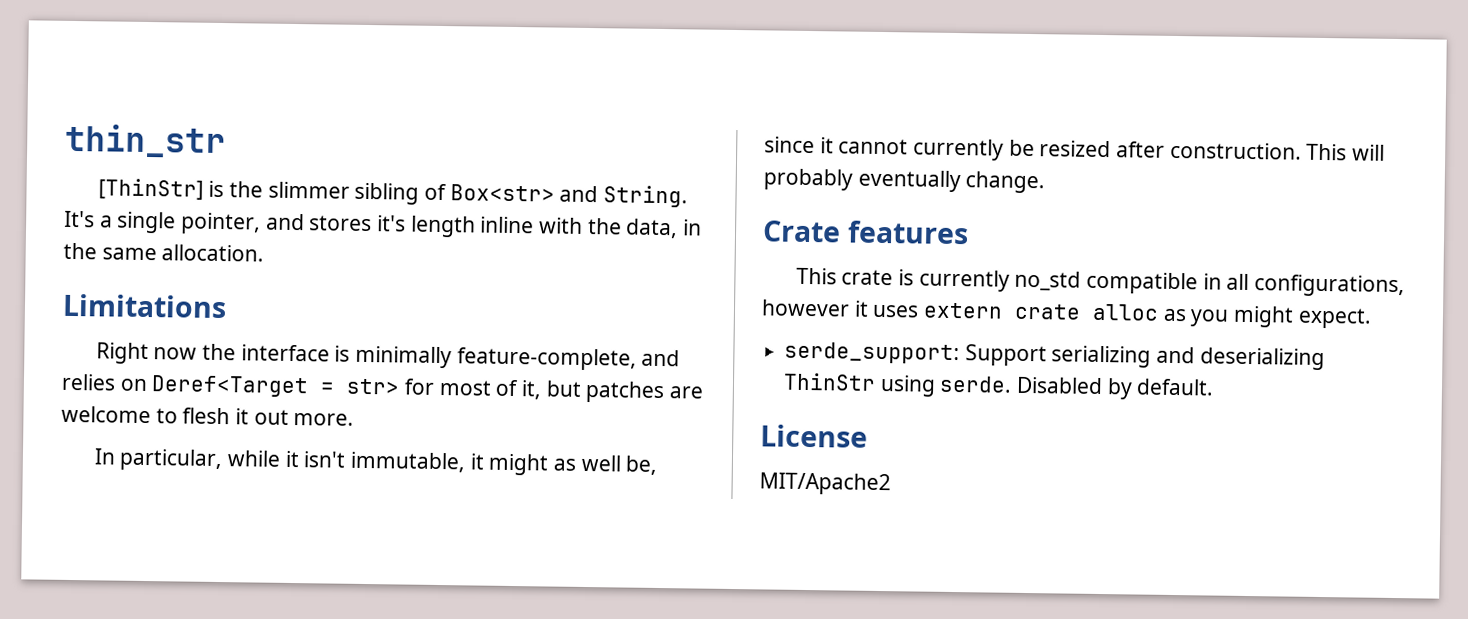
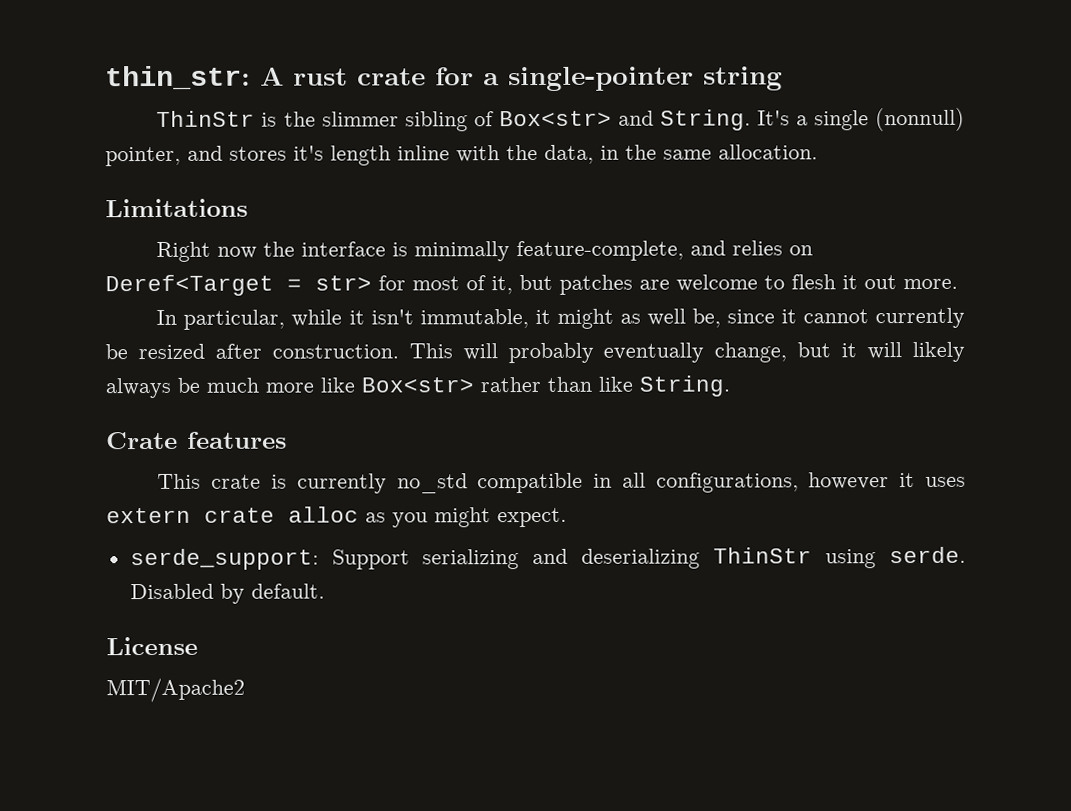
- thin_str
- [ThinStr] is the slimmer sibling of Box<str> and String.
+ thin_str: A rust crate for a single-pointer string
+ ThinStr is the slimmer sibling of Box<str> and String.
- It's a single pointer, and stores it's length inline with the data, in the same allocation.
+ It's a single (nonnull) pointer, and stores it's length inline with the data, in the same allocation.
- This will probably eventually change.
+ This will probably eventually change, but it will likely always be much more like Box<str> rather than like String.

